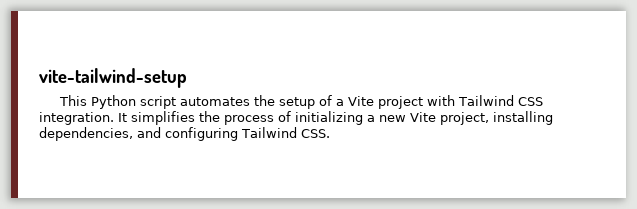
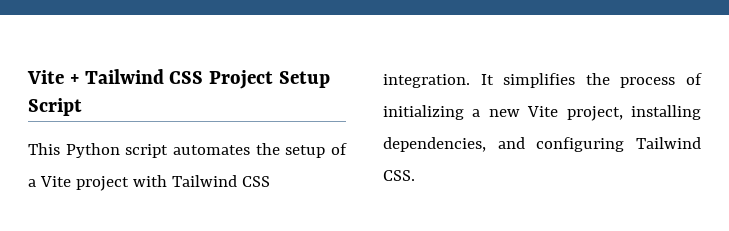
- vite-tailwind-setup
+ Vite + Tailwind CSS Project Setup Script

